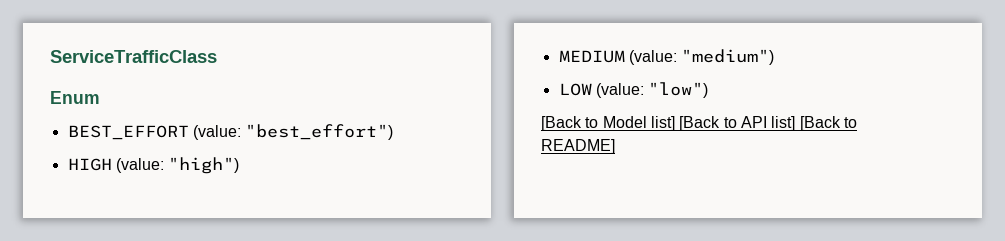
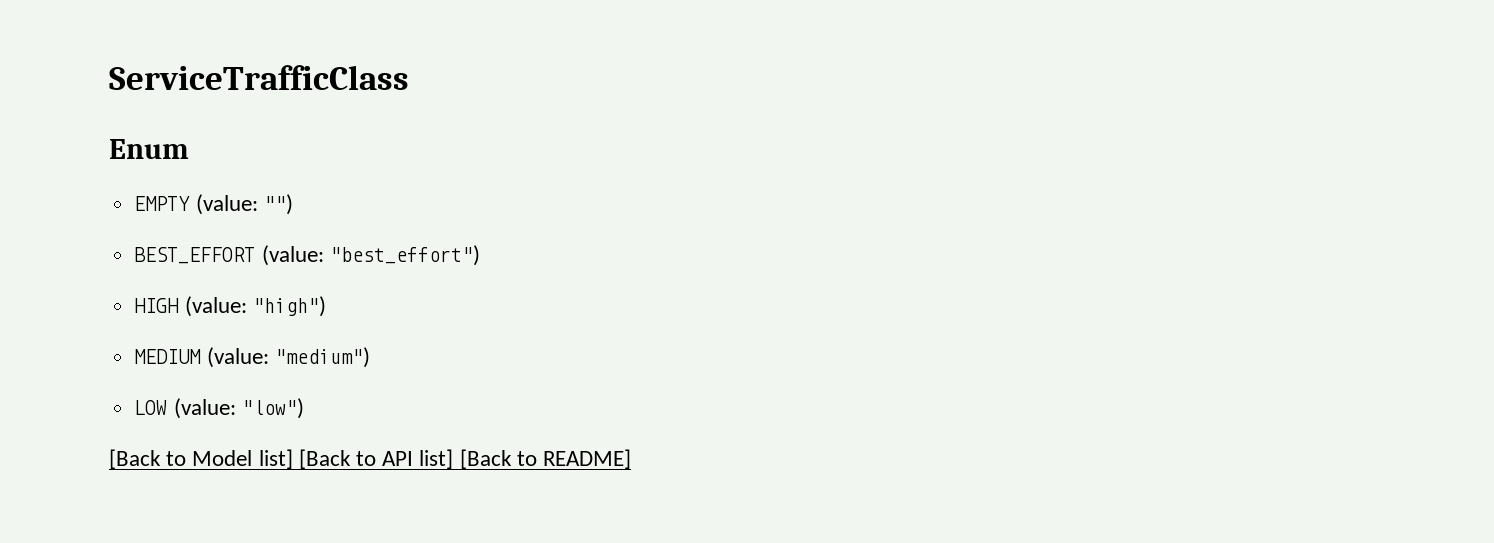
+ EMPTY (value: "")

